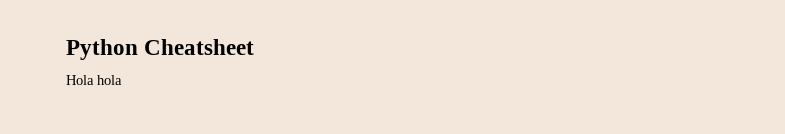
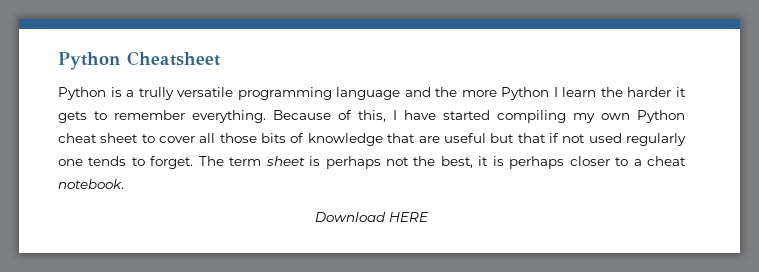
- Hola hola
+ Python is a trully versatile programming language and the more Python I learn the harder it gets to remember everything. Because of this, I have started compiling my own Python cheat sheet to cover all those bits of knowledge that are useful but that if not used regularly one tends to forget. The term sheet is perhaps not the best, it is perhaps closer to a cheat notebook.
+ Download HERE

